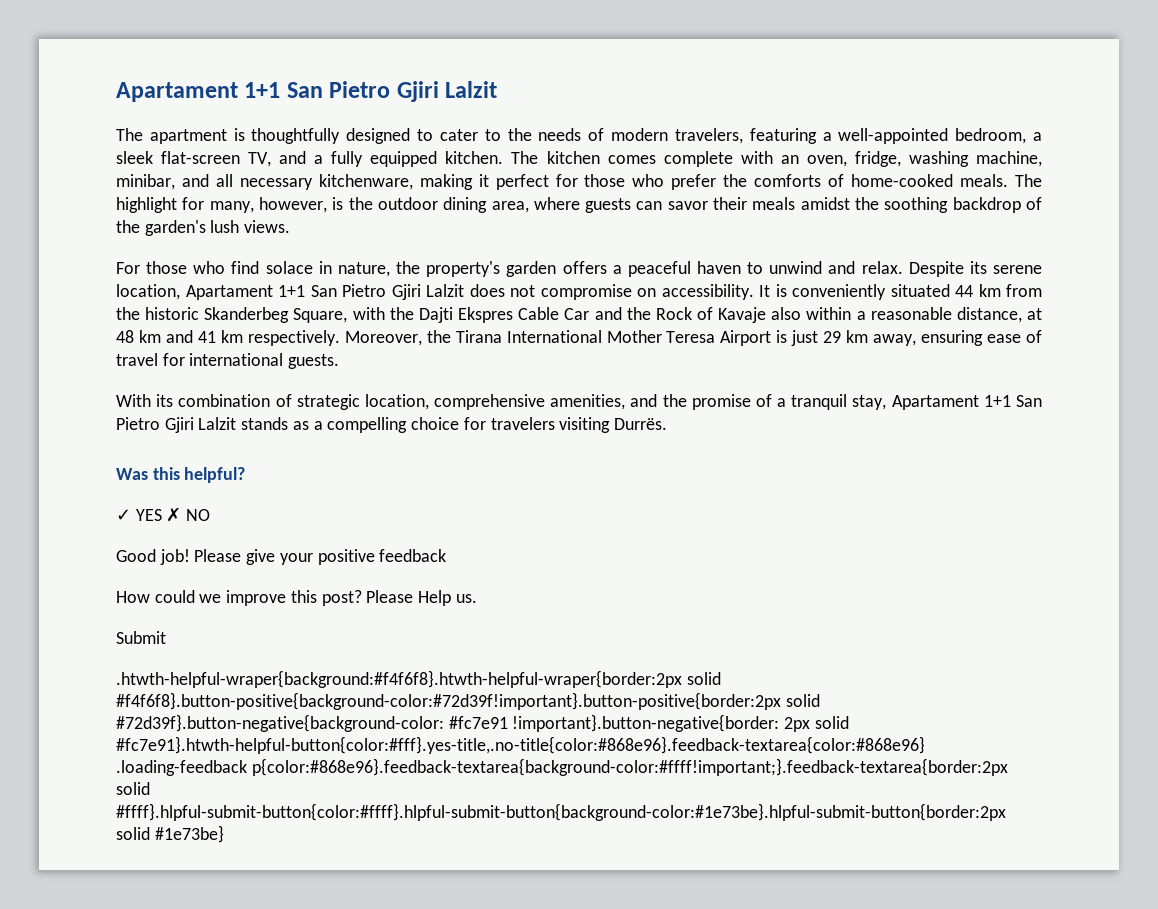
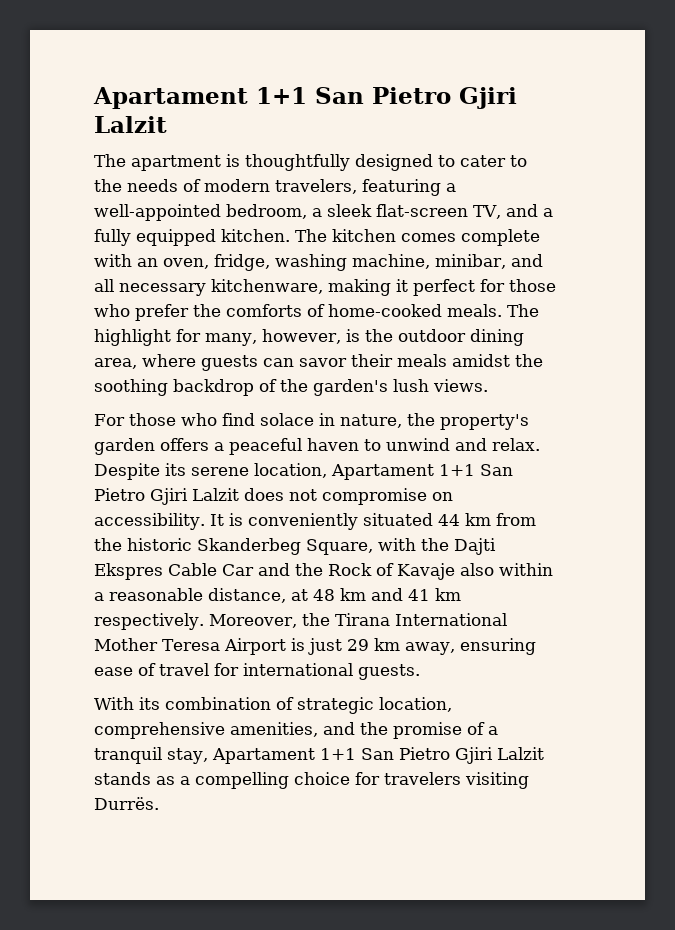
- Was this helpful?
- ✓ YES ✗ NO
- Good job! Please give your positive feedback
- How could we improve this post? Please Help us.
- Submit
- .htwth-helpful-wraper{background:#f4f6f8}.htwth-helpful-wraper{border:2px solid #f4f6f8}.button-positive{background-color:#72d39f!important}.button-positive{border:2px solid #72d39f}.button-negative{background-color: #fc7e91 !important}.button-negative{border: 2px solid #fc7e91}.htwth-helpful-button{color:#fff}.yes-title,.no-title{color:#868e96}.feedback-textarea{color:#868e96} .loading-feedback p{color:#868e96}.feedback-textarea{background-color:#ffff!important;}.feedback-textarea{border:2px solid #ffff}.hlpful-submit-button{color:#ffff}.hlpful-submit-button{background-color:#1e73be}.hlpful-submit-button{border:2px solid #1e73be}

